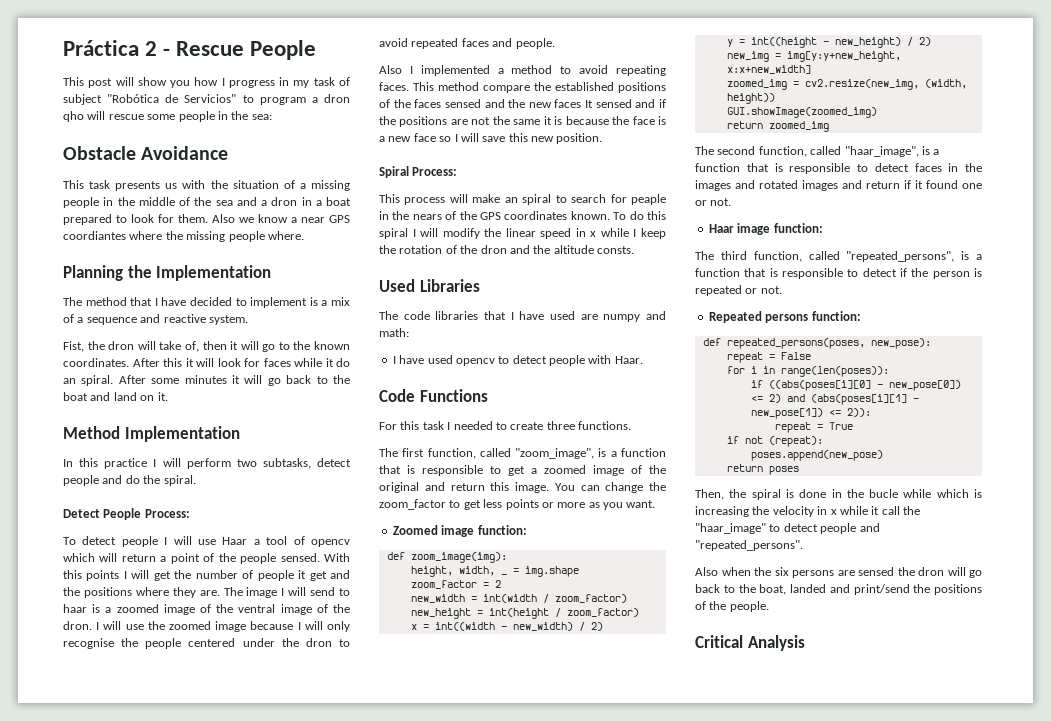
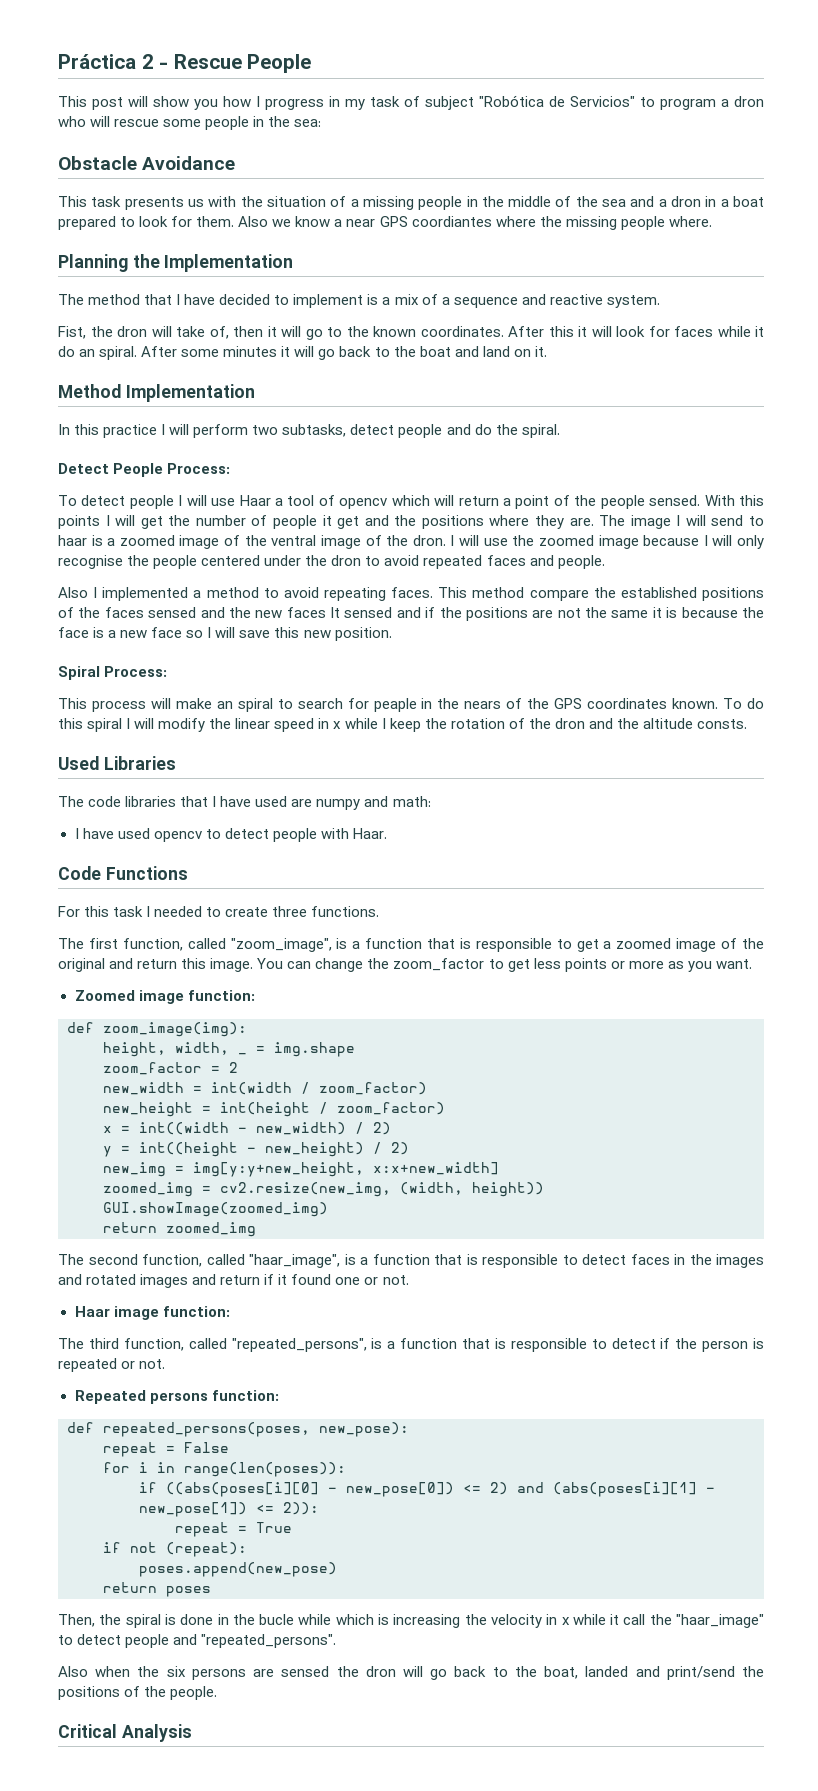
- This post will show you how I progress in my task of subject "Robótica de Servicios" to program a dron qho will rescue some people in the sea:
+ This post will show you how I progress in my task of subject "Robótica de Servicios" to program a dron who will rescue some people in the sea:

